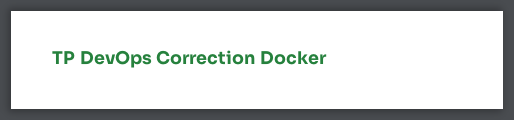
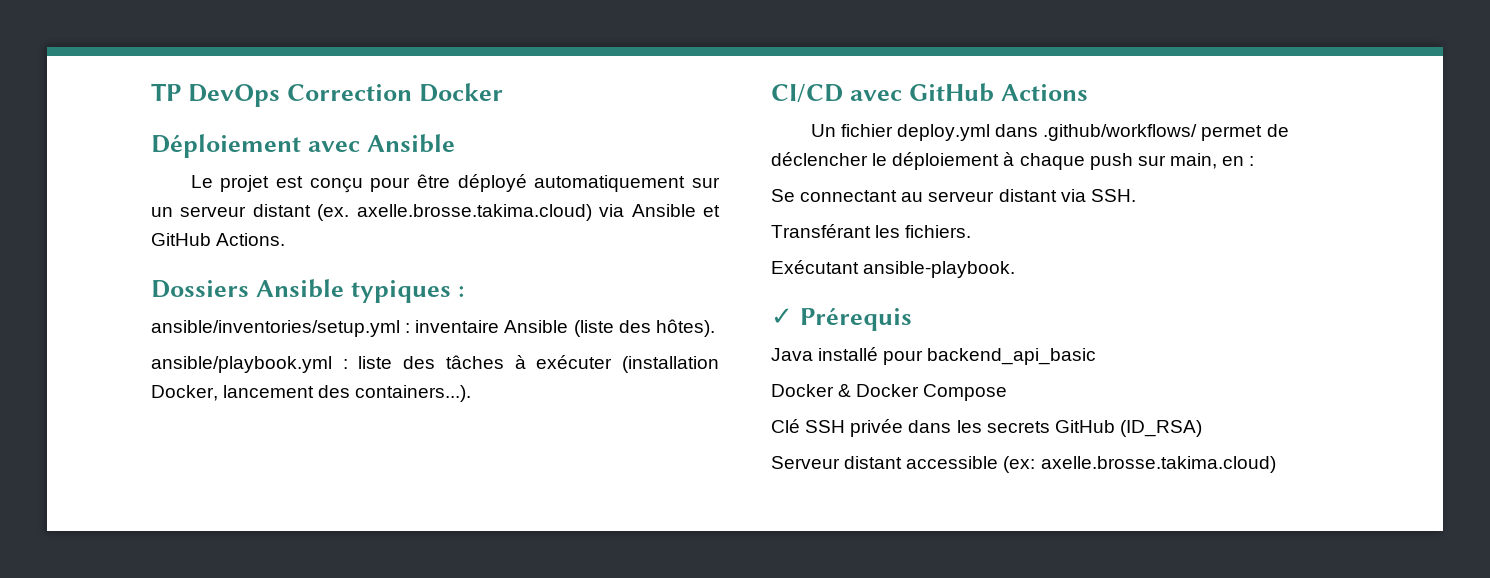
+ Déploiement avec Ansible
+ Le projet est conçu pour être déployé automatiquement sur un serveur distant (ex. axelle.brosse.takima.cloud) via Ansible et GitHub Actions.
+ Dossiers Ansible typiques :
+ ansible/inventories/setup.yml : inventaire Ansible (liste des hôtes).
+ ansible/playbook.yml : liste des tâches à exécuter (installation Docker, lancement des containers...).
+ CI/CD avec GitHub Actions
+ Un fichier deploy.yml dans .github/workflows/ permet de déclencher le déploiement à chaque push sur main, en :
+ Se connectant au serveur distant via SSH.
+ Transférant les fichiers.
+ Exécutant ansible-playbook.
+ ✓ Prérequis
+ Java installé pour backend_api_basic
+ Docker & Docker Compose
+ Clé SSH privée dans les secrets GitHub (ID_RSA)
+ Serveur distant accessible (ex: axelle.brosse.takima.cloud)

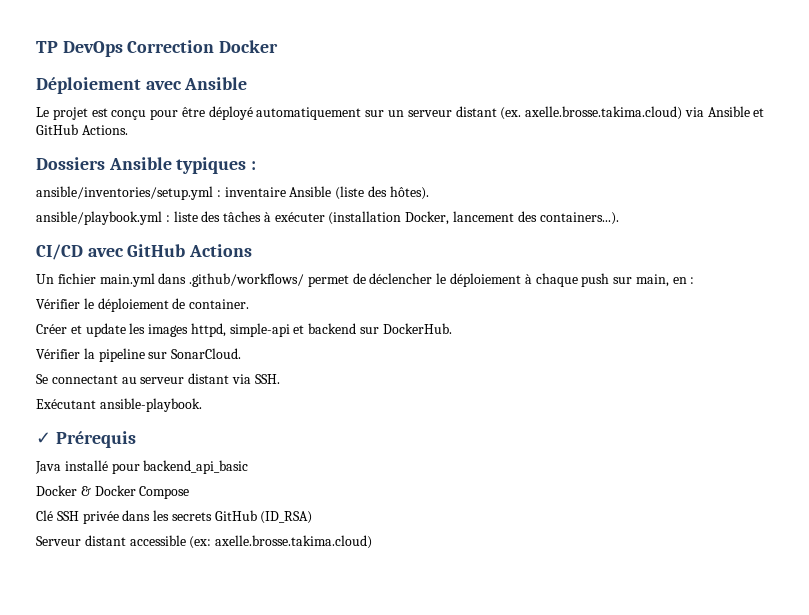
- Un fichier deploy.yml dans .github/workflows/ permet de déclencher le déploiement à chaque push sur main, en :
+ Un fichier main.yml dans .github/workflows/ permet de déclencher le déploiement à chaque push sur main, en :
+ Vérifier le déploiement de container.
+ Créer et update les images httpd, simple-api et backend sur DockerHub.
+ Vérifier la pipeline sur SonarCloud.
- Transférant les fichiers.

